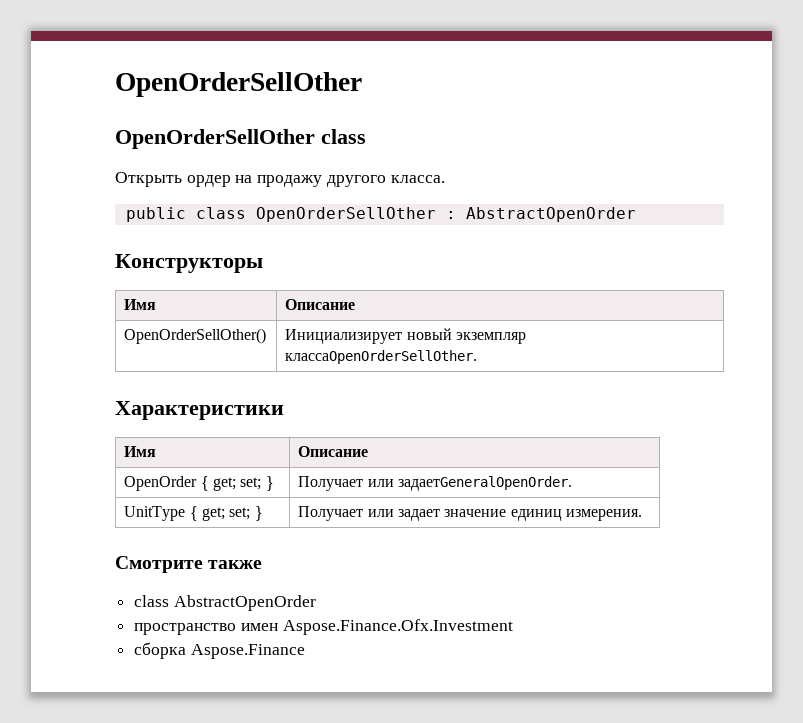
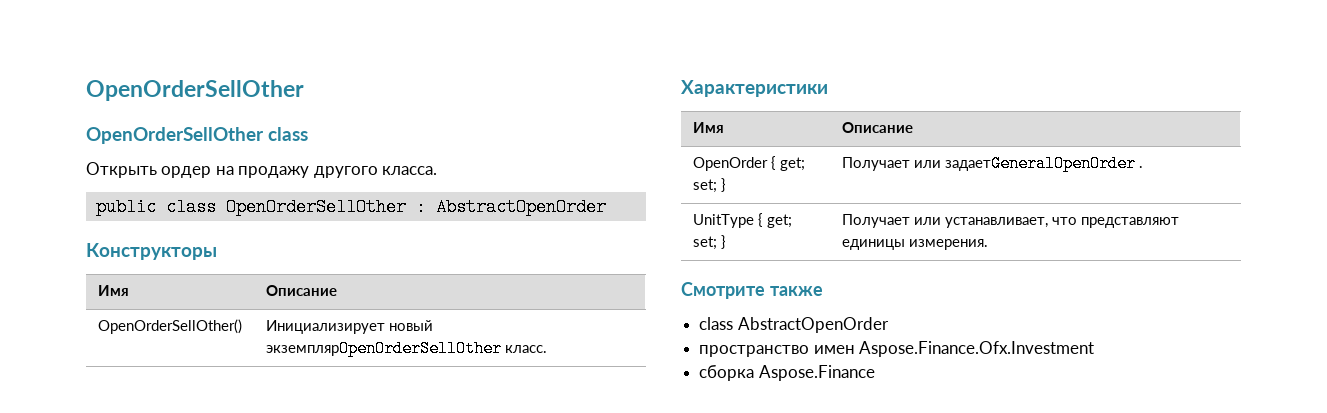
- OpenOrderSellOther() | Инициализирует новый экземпляр классаOpenOrderSellOther.
+ OpenOrderSellOther() | Инициализирует новый экземплярOpenOrderSellOther класс.
- OpenOrder { get; set; } | Получает или задаетGeneralOpenOrder.
+ OpenOrder { get; set; } | Получает или задаетGeneralOpenOrder .
- UnitType { get; set; } | Получает или задает значение единиц измерения.
+ UnitType { get; set; } | Получает или устанавливает, что представляют единицы измерения.

